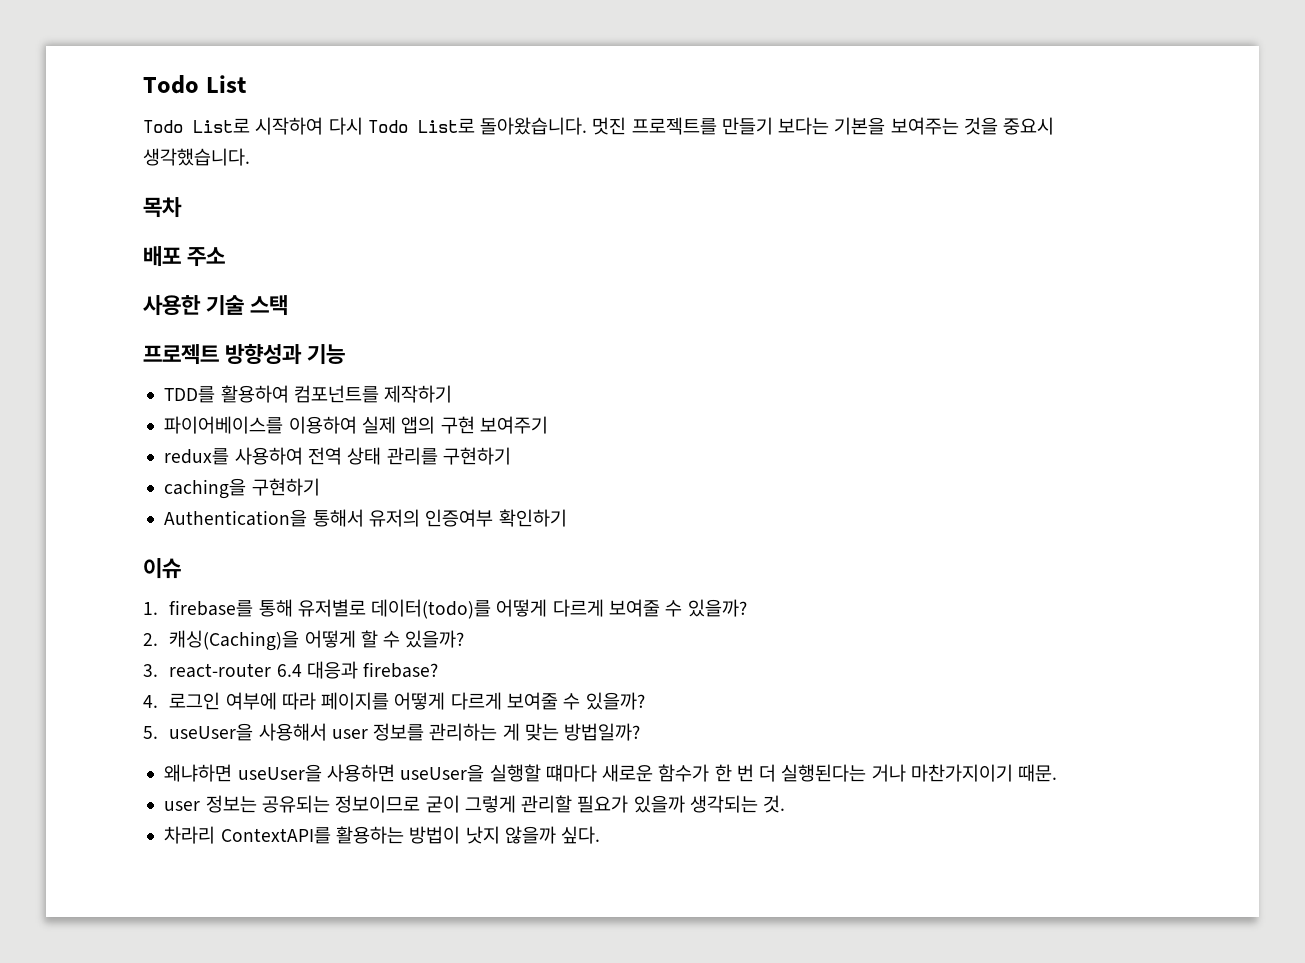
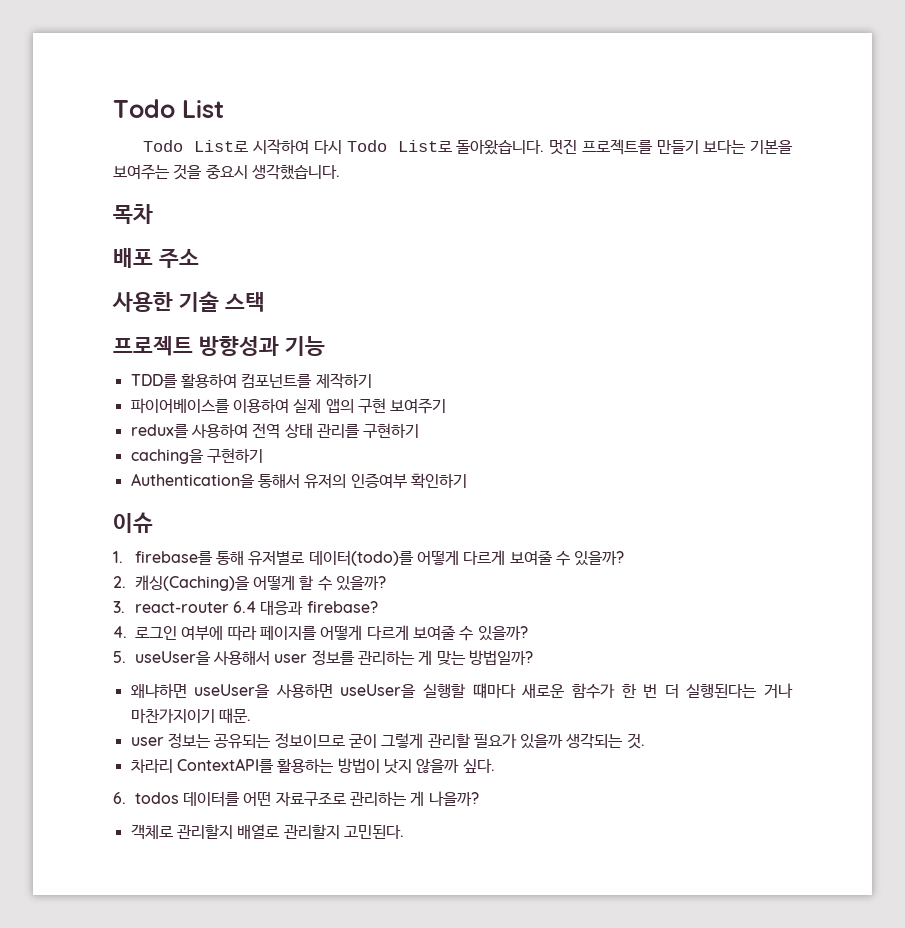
+ 6. todos 데이터를 어떤 자료구조로 관리하는 게 나을까?
+ 객체로 관리할지 배열로 관리할지 고민된다.

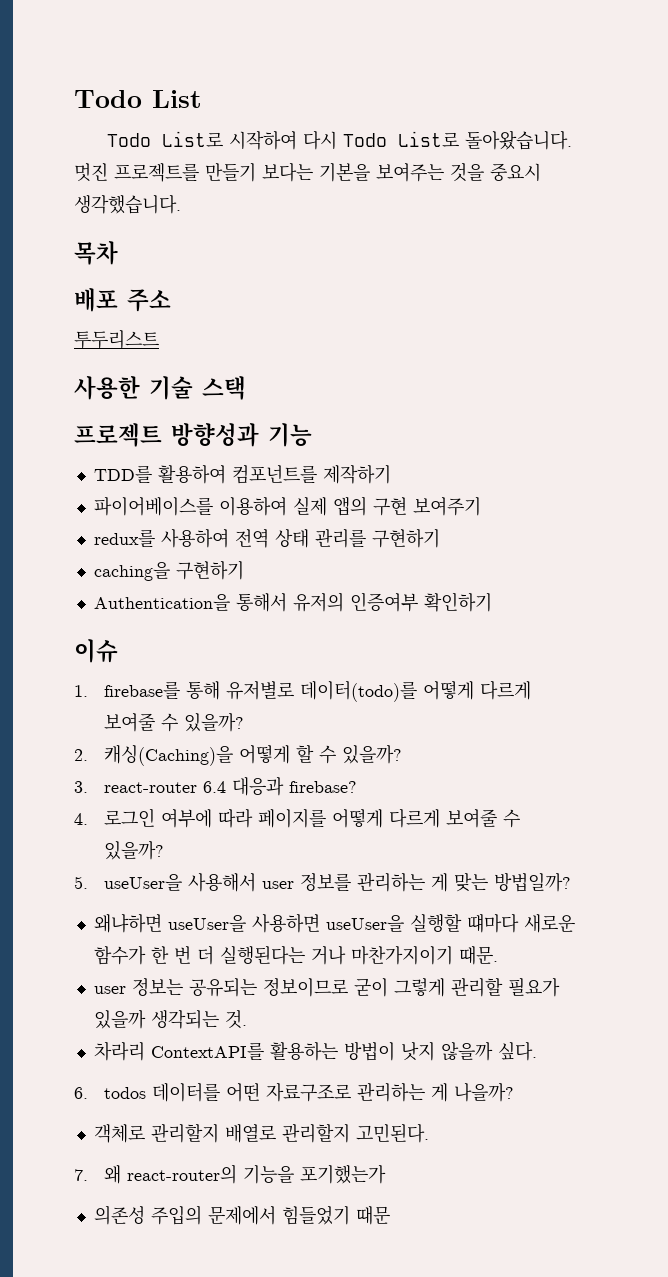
+ 투두리스트
+ 7. 왜 react-router의 기능을 포기했는가
+ 의존성 주입의 문제에서 힘들었기 때문

